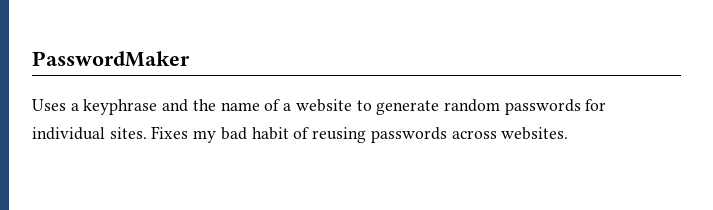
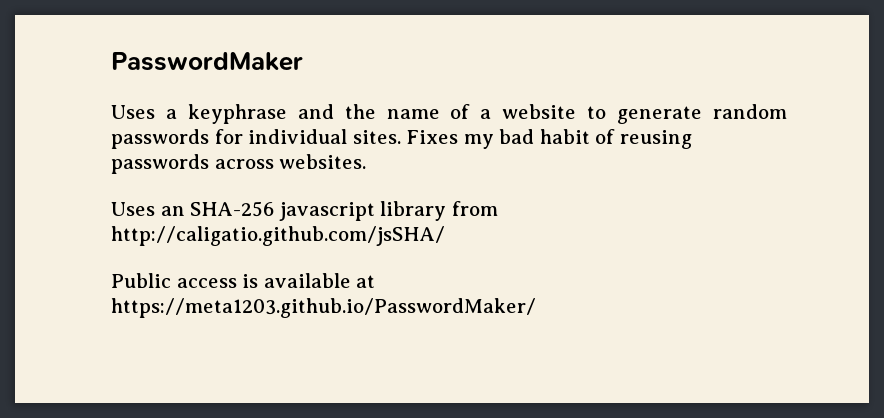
+ Uses an SHA-256 javascript library from http://caligatio.github.com/jsSHA/
+ Public access is available at https://meta1203.github.io/PasswordMaker/

